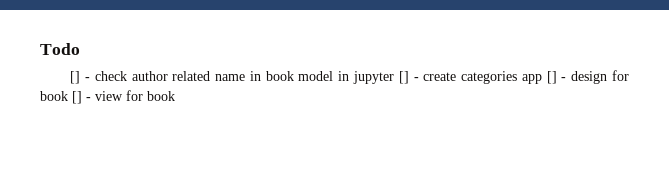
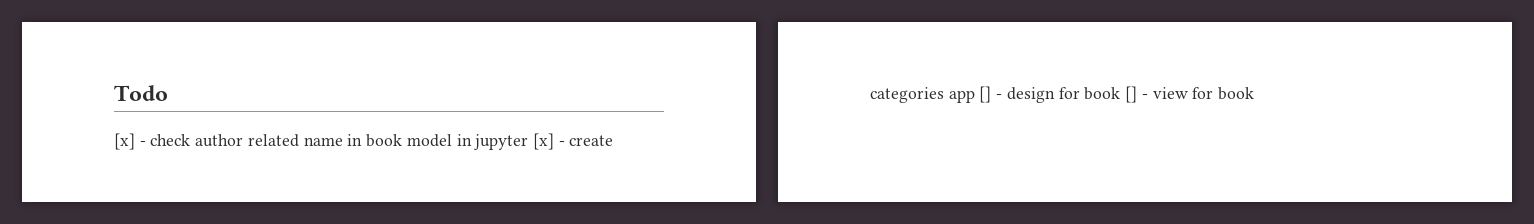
- [] - check author related name in book model in jupyter [] - create categories app [] - design for book [] - view for book
+ [x] - check author related name in book model in jupyter [x] - create categories app [] - design for book [] - view for book

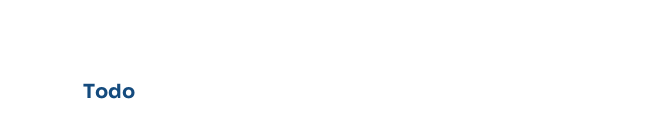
- [x] - check author related name in book model in jupyter [x] - create categories app [] - design for book [] - view for book

